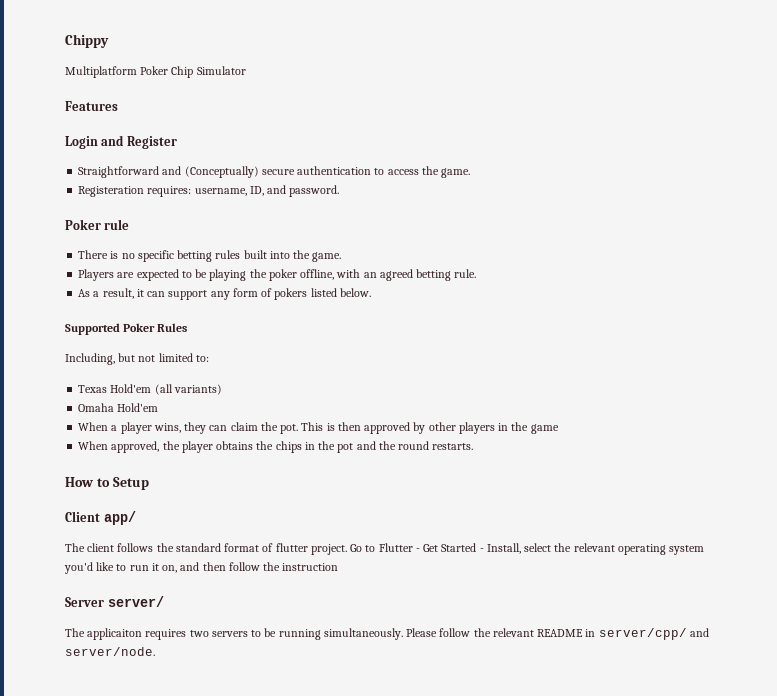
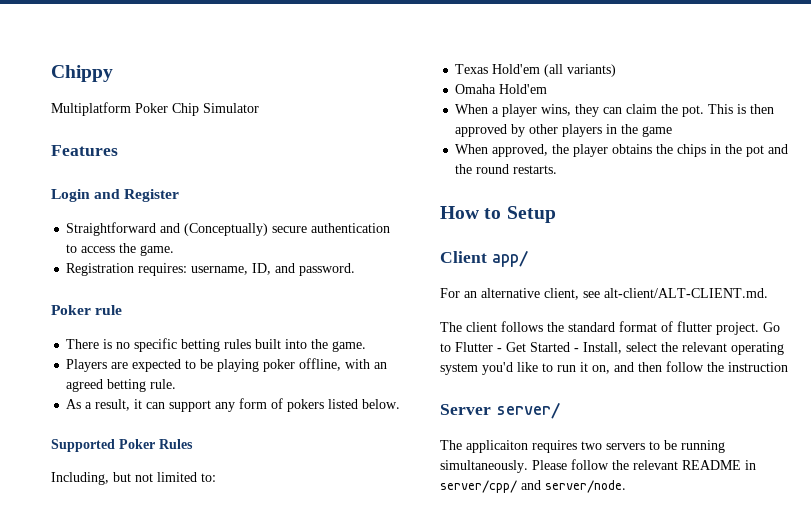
- Registeration requires: username, ID, and password.
+ Registration requires: username, ID, and password.
- Players are expected to be playing the poker offline, with an agreed betting rule.
+ Players are expected to be playing poker offline, with an agreed betting rule.
+ For an alternative client, see alt-client/ALT-CLIENT.md.

